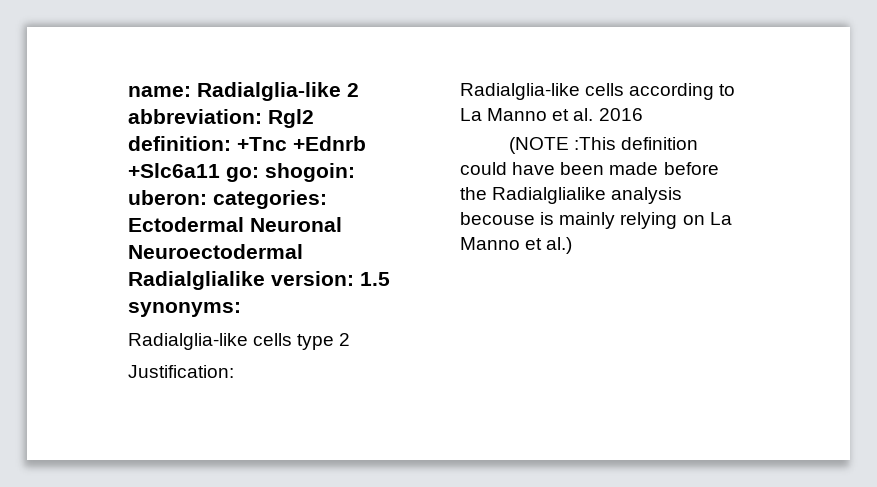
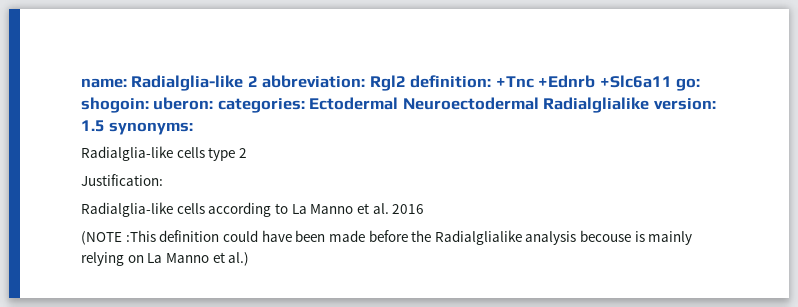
- name: Radialglia-like 2 abbreviation: Rgl2 definition: +Tnc +Ednrb +Slc6a11 go: shogoin: uberon: categories: Ectodermal Neuronal Neuroectodermal Radialglialike version: 1.5 synonyms:
+ name: Radialglia-like 2 abbreviation: Rgl2 definition: +Tnc +Ednrb +Slc6a11 go: shogoin: uberon: categories: Ectodermal Neuroectodermal Radialglialike version: 1.5 synonyms:

